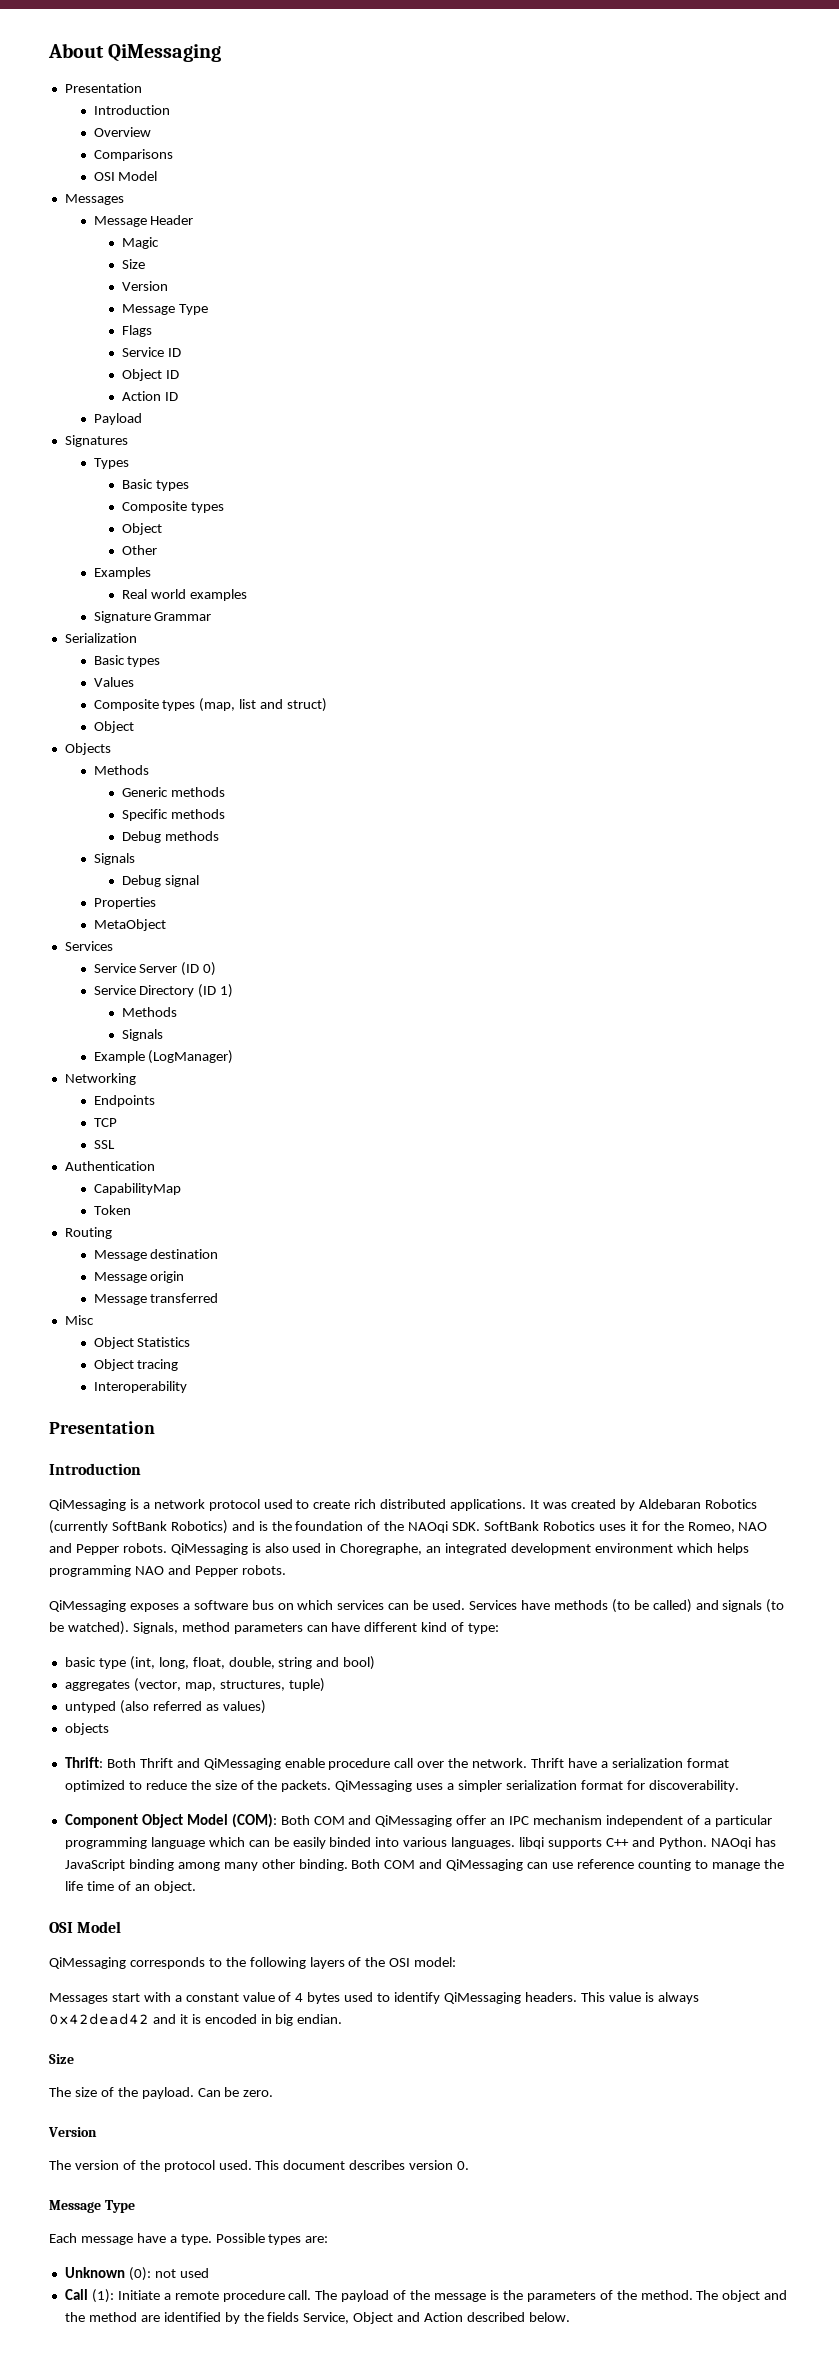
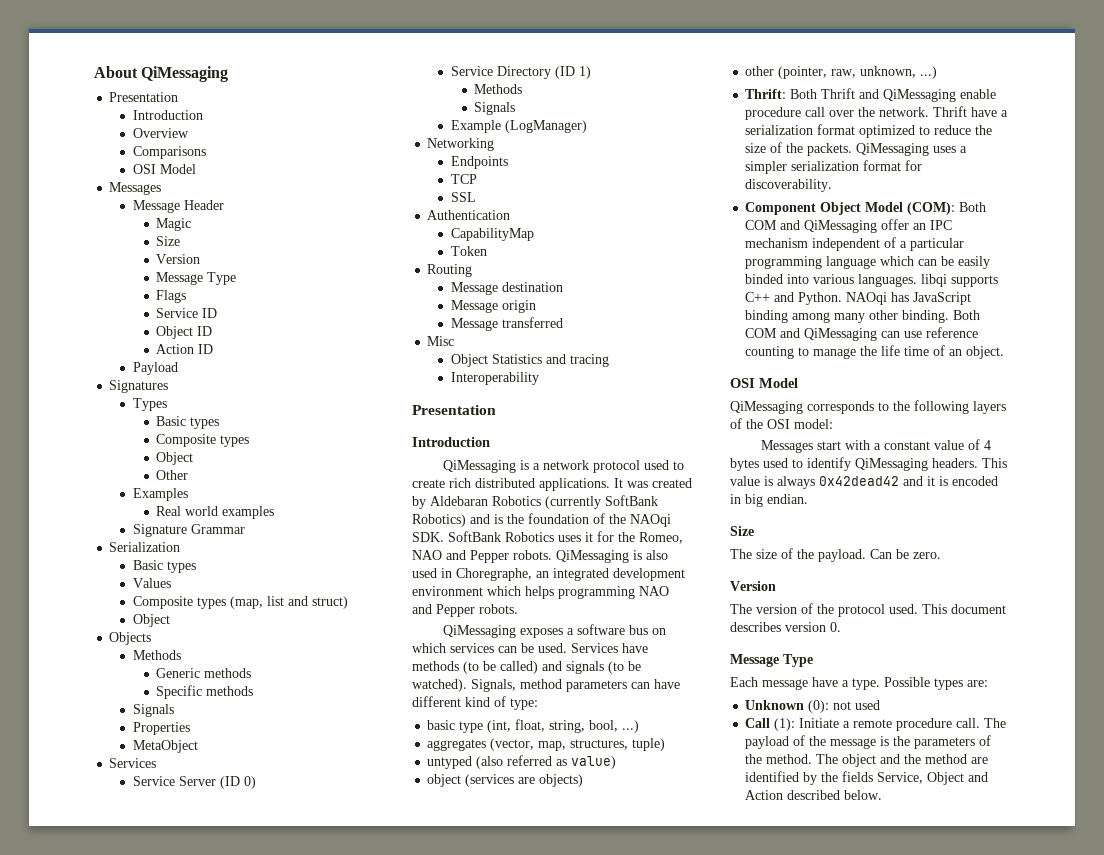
  Specific methods
- Debug methods
  Signals
- Debug signal
- Object Statistics
- Object tracing
+ Object Statistics and tracing
- basic type (int, long, float, double, string and bool)
+ basic type (int, float, string, bool, ...)
- untyped (also referred as values)
- objects
+ untyped (also referred as value)
+ object (services are objects)
+ other (pointer, raw, unknown, ...)

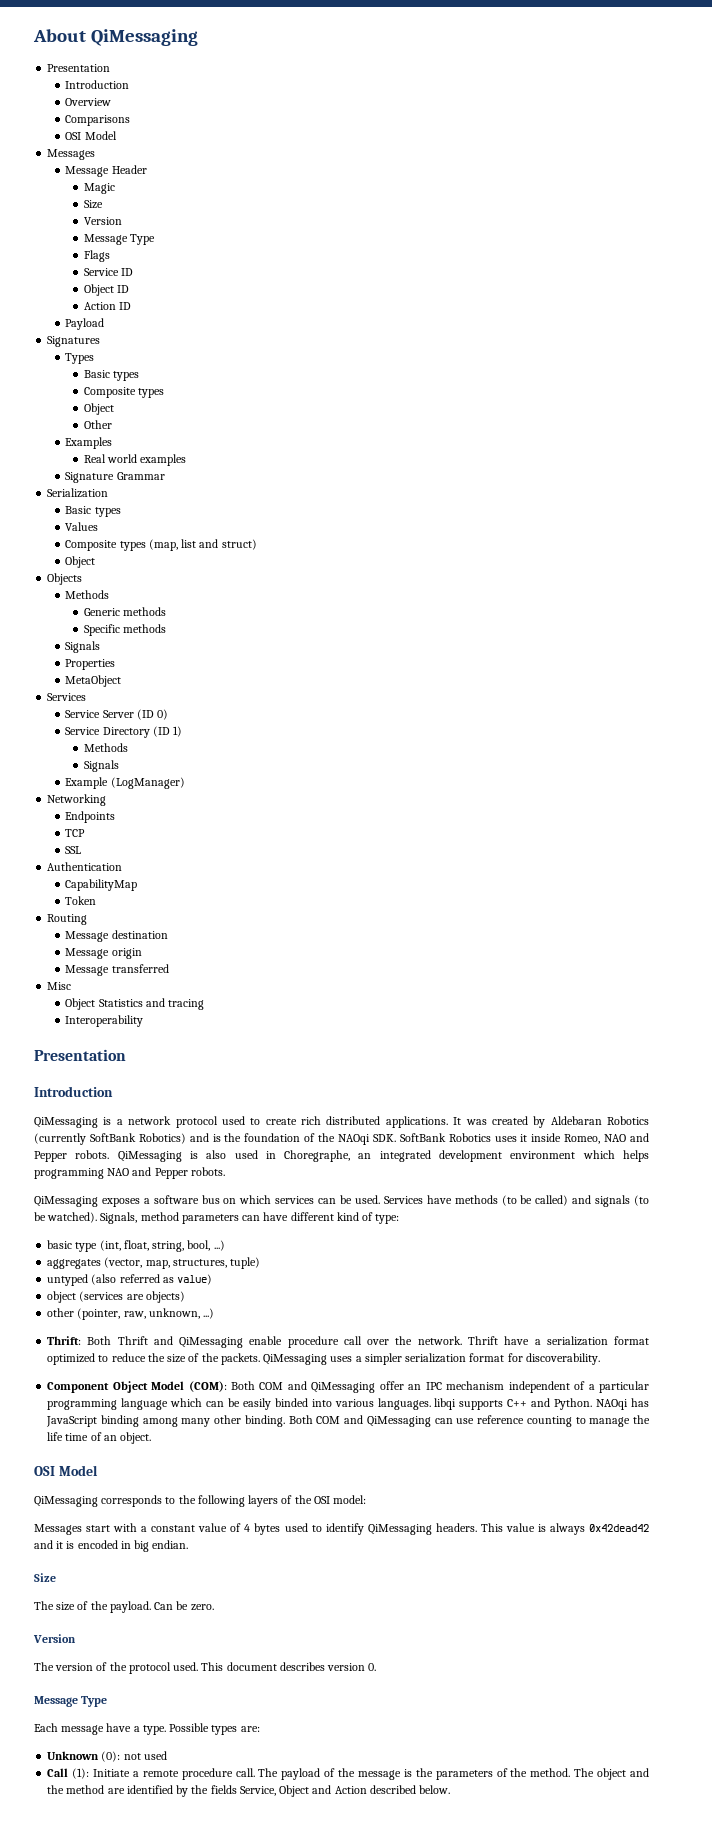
- It was created by Aldebaran Robotics (currently SoftBank Robotics) and is the foundation of the NAOqi SDK. SoftBank Robotics uses it for the Romeo, NAO and Pepper robots.
+ It was created by Aldebaran Robotics (currently SoftBank Robotics) and is the foundation of the NAOqi SDK. SoftBank Robotics uses it inside Romeo, NAO and Pepper robots.

